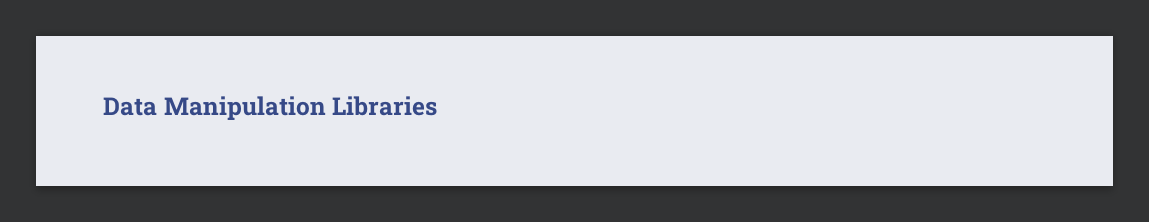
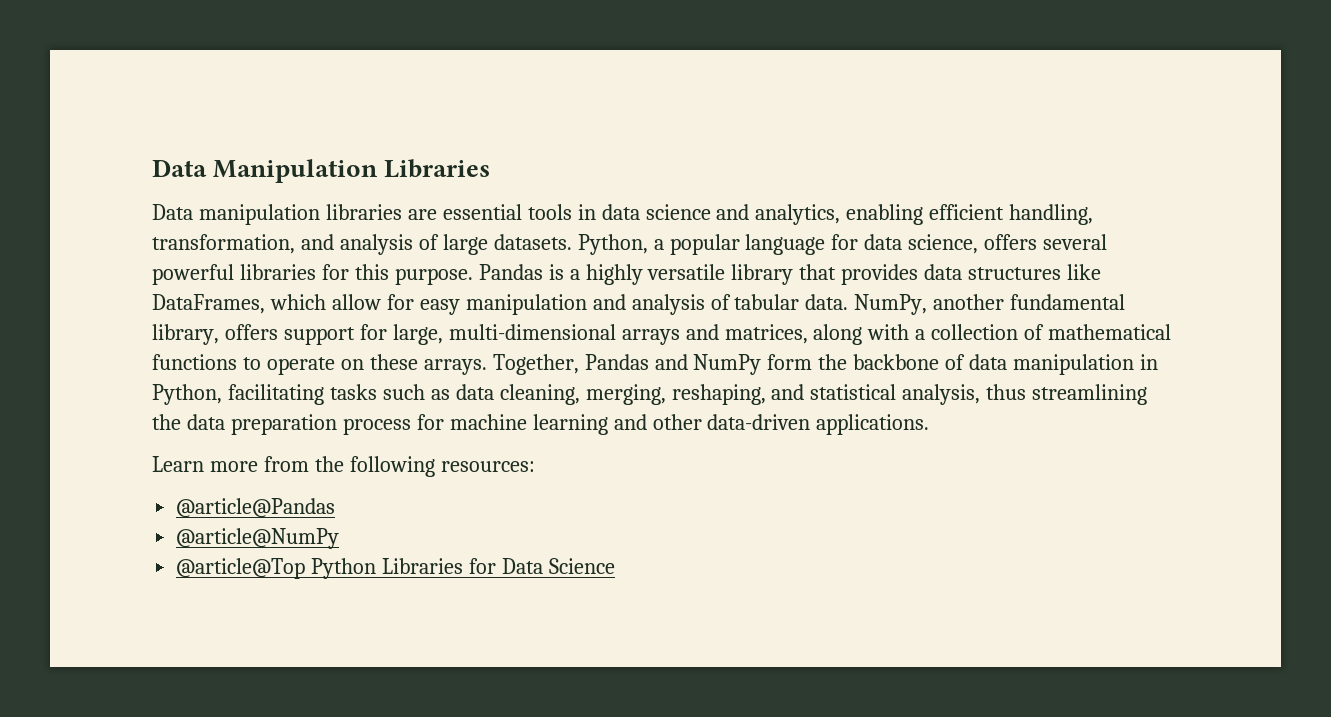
+ Data manipulation libraries are essential tools in data science and analytics, enabling efficient handling, transformation, and analysis of large datasets. Python, a popular language for data science, offers several powerful libraries for this purpose. Pandas is a highly versatile library that provides data structures like DataFrames, which allow for easy manipulation and analysis of tabular data. NumPy, another fundamental library, offers support for large, multi-dimensional arrays and matrices, along with a collection of mathematical functions to operate on these arrays. Together, Pandas and NumPy form the backbone of data manipulation in Python, facilitating tasks such as data cleaning, merging, reshaping, and statistical analysis, thus streamlining the data preparation process for machine learning and other data-driven applications.
+ Learn more from the following resources:
+ @article@Pandas
+ @article@NumPy
+ @article@Top Python Libraries for Data Science

